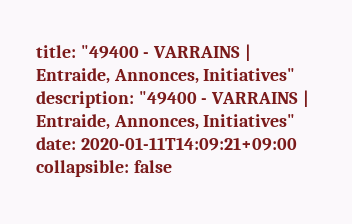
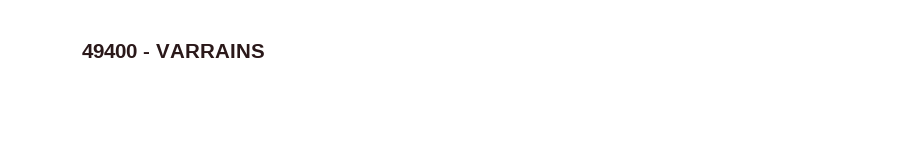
- title: "49400 - VARRAINS | Entraide, Annonces, Initiatives" description: "49400 - VARRAINS | Entraide, Annonces, Initiatives" date: 2020-01-11T14:09:21+09:00 collapsible: false
+ 49400 - VARRAINS

